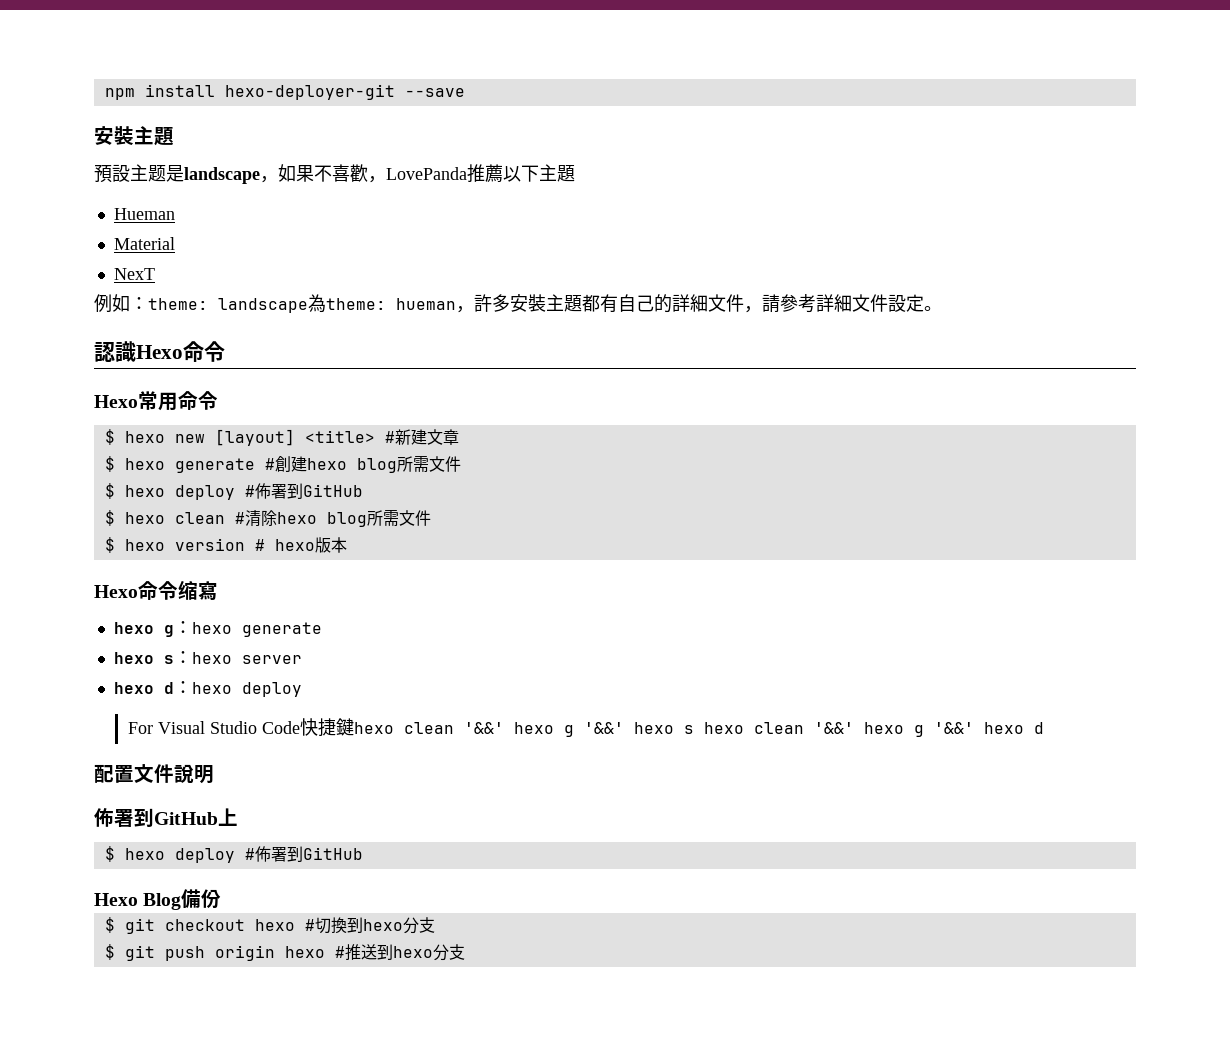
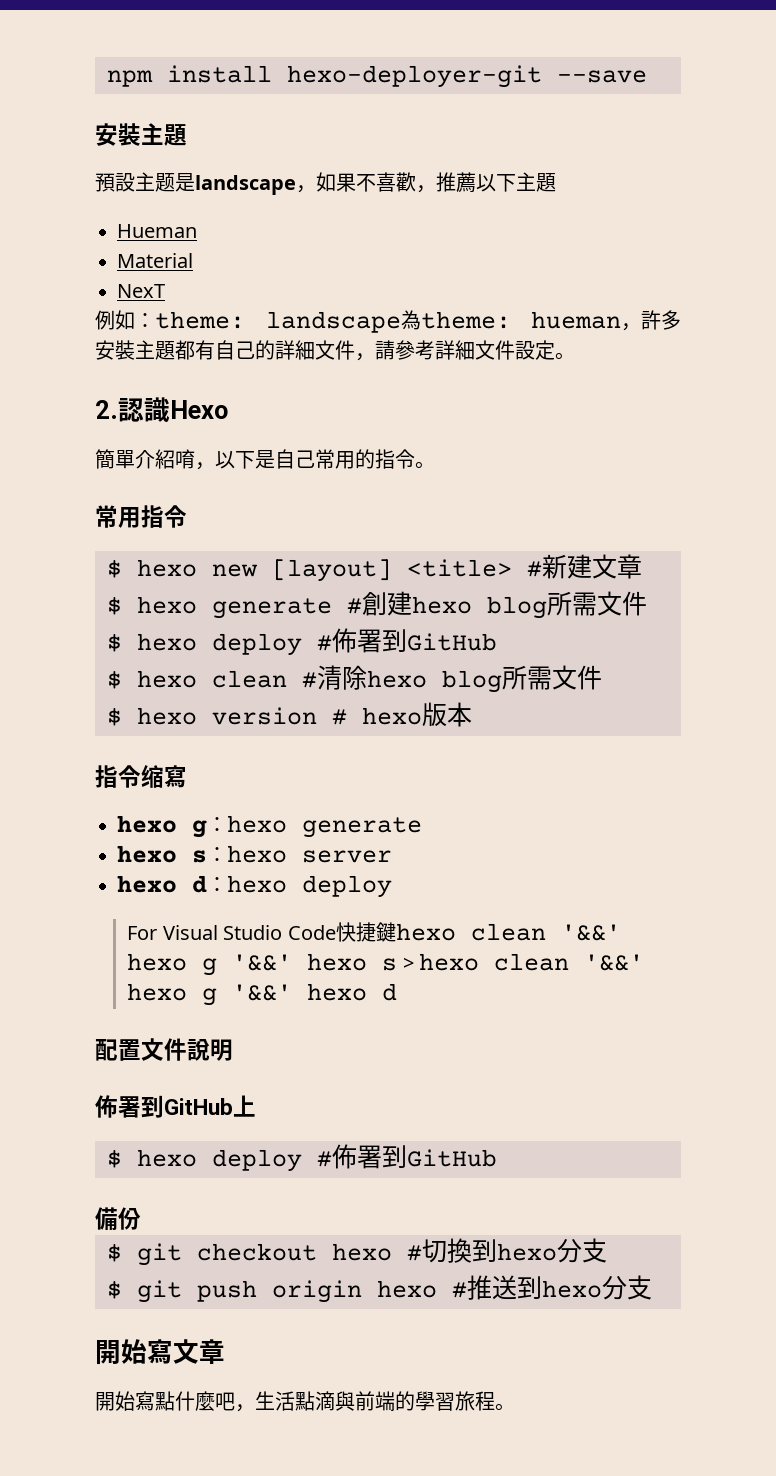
- 預設主题是landscape，如果不喜歡，LovePanda推薦以下主題
+ 預設主题是landscape，如果不喜歡，推薦以下主題
- 認識Hexo命令
- Hexo常用命令
+ 2.認識Hexo
+ 簡單介紹唷，以下是自己常用的指令。
+ 常用指令
- Hexo命令缩寫
+ 指令缩寫
- For Visual Studio Code快捷鍵hexo clean '&&' hexo g '&&' hexo s hexo clean '&&' hexo g '&&' hexo d
+ For Visual Studio Code快捷鍵hexo clean '&&' hexo g '&&' hexo s > hexo clean '&&' hexo g '&&' hexo d
- Hexo Blog備份
+ 備份
+ 開始寫文章
+ 開始寫點什麼吧，生活點滴與前端的學習旅程。

